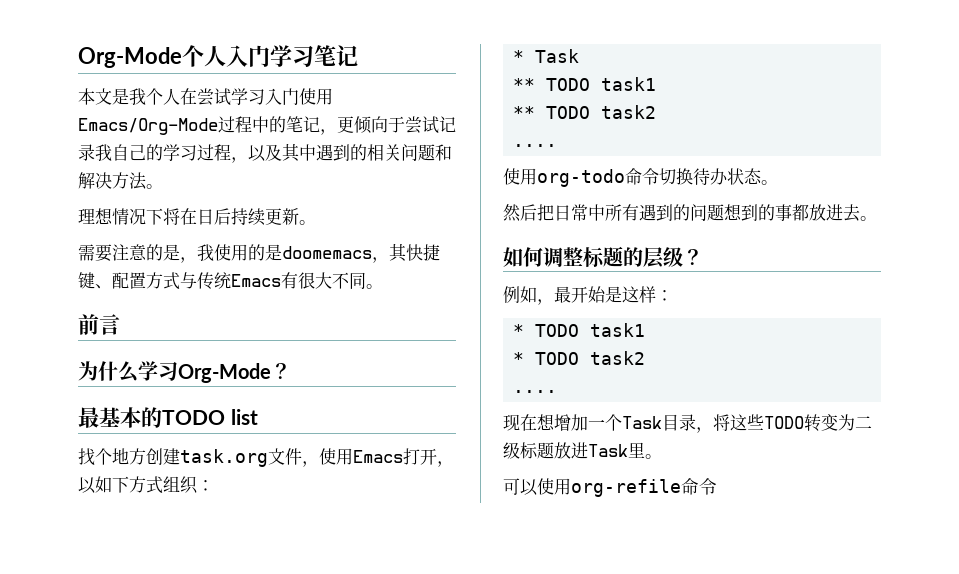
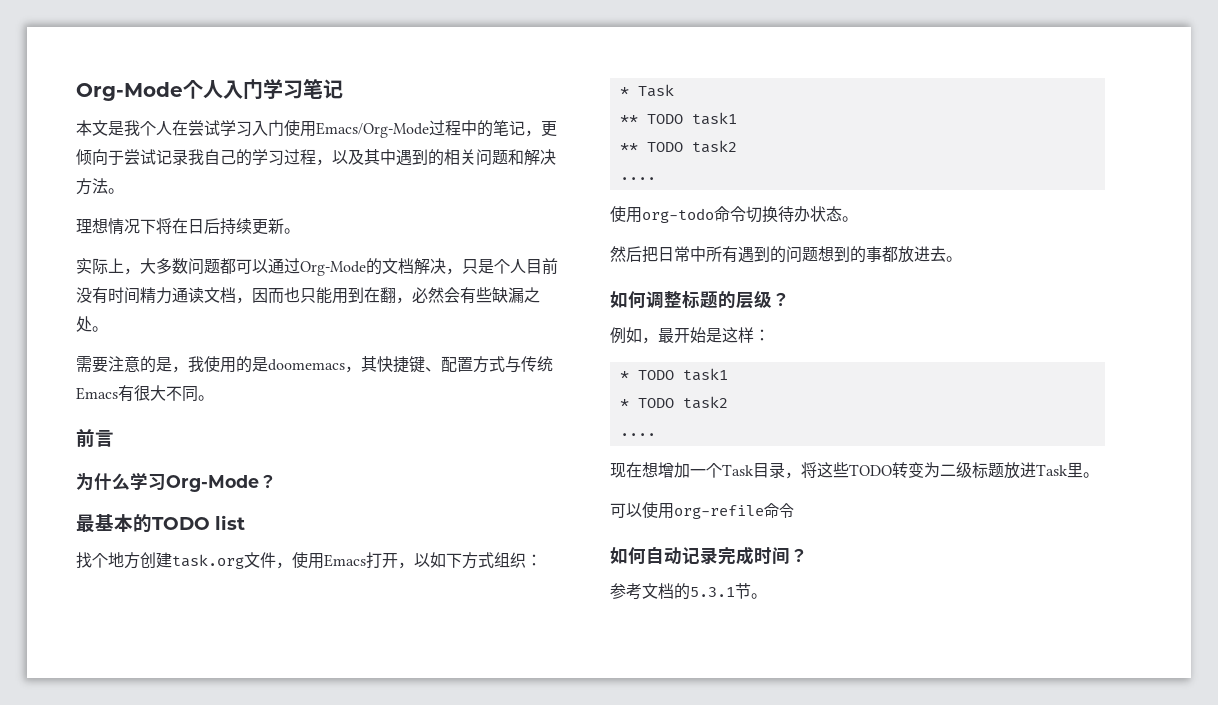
+ 实际上，大多数问题都可以通过Org-Mode的文档解决，只是个人目前没有时间精力通读文档，因而也只能用到在翻，必然会有些缺漏之处。
+ 如何自动记录完成时间？
+ 参考文档的5.3.1节。

